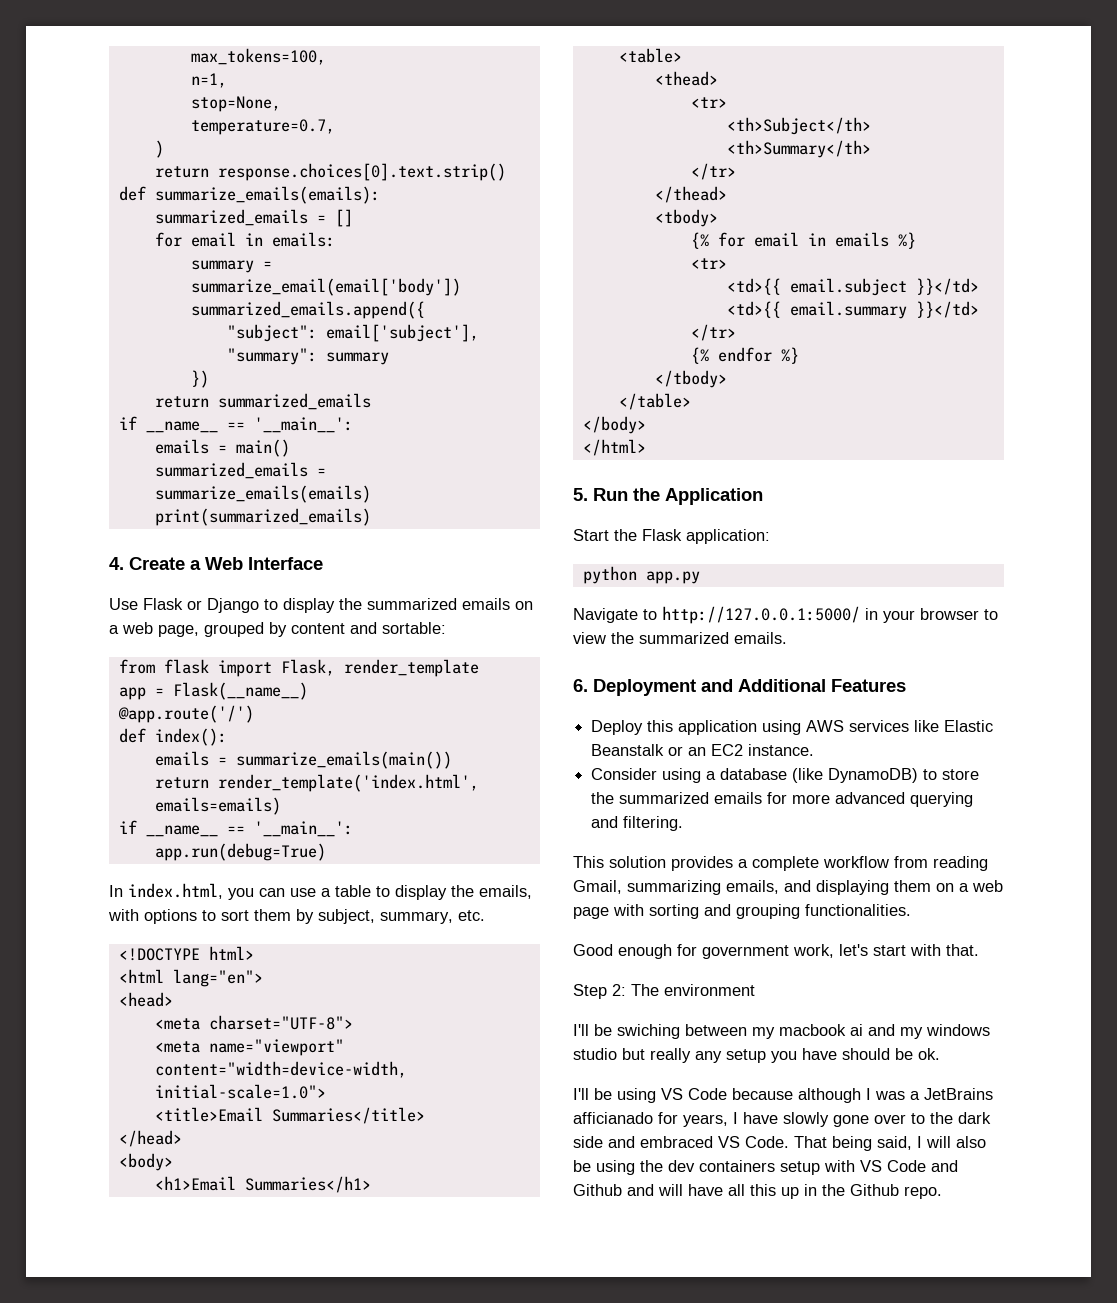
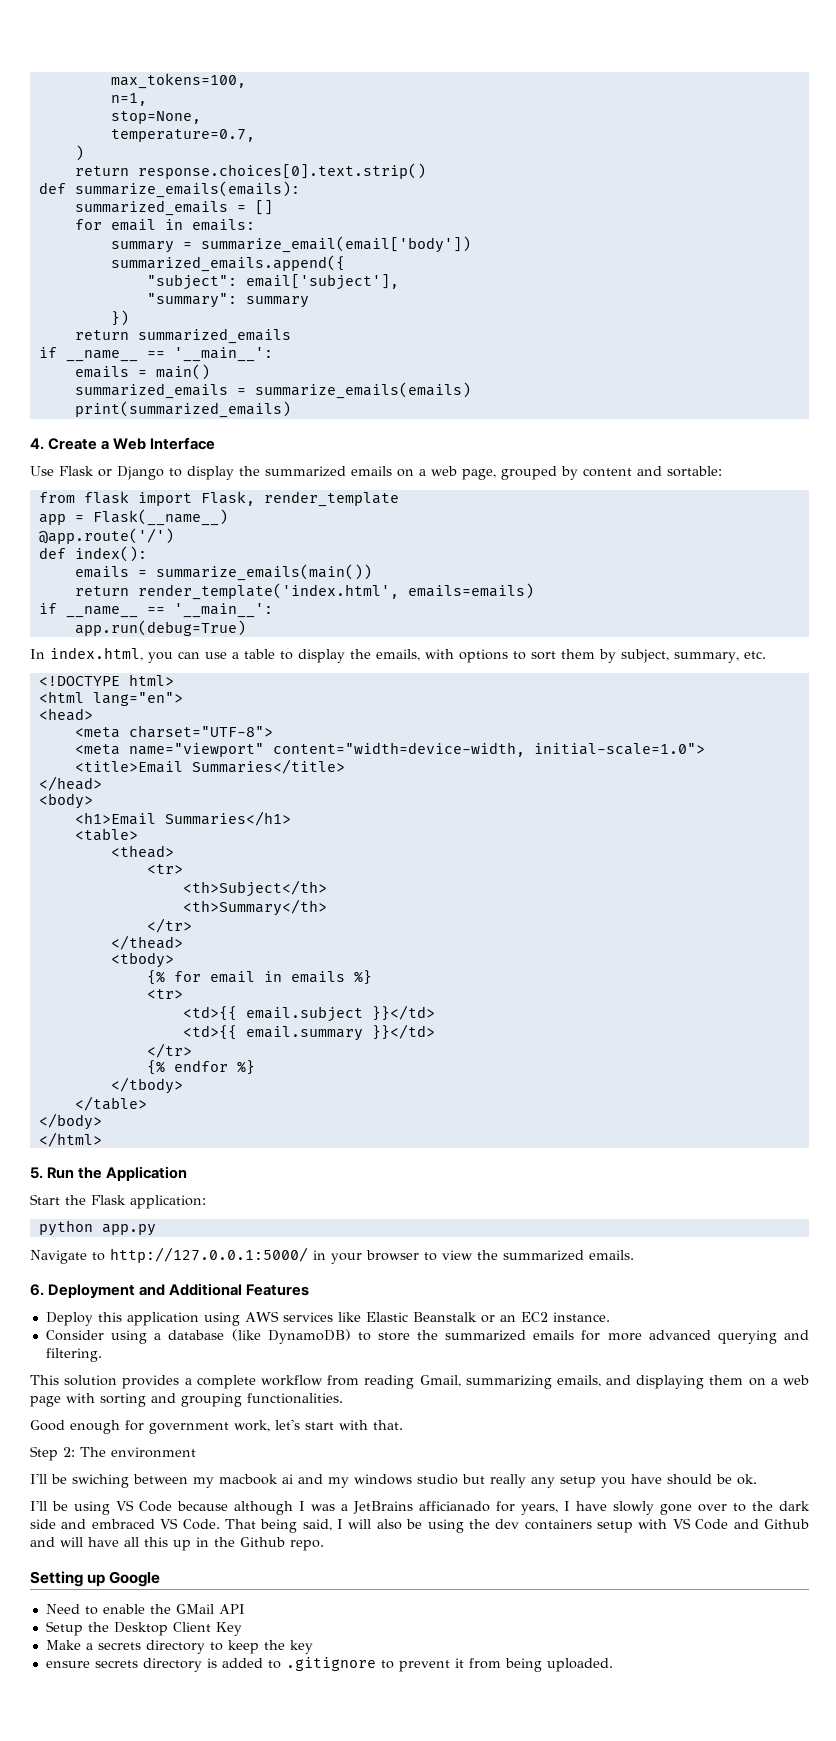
+ Setting up Google
+ Need to enable the GMail API
+ Setup the Desktop Client Key
+ Make a secrets directory to keep the key
+ ensure secrets directory is added to .gitignore to prevent it from being uploaded.

